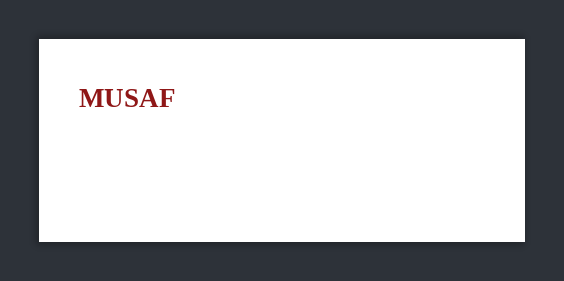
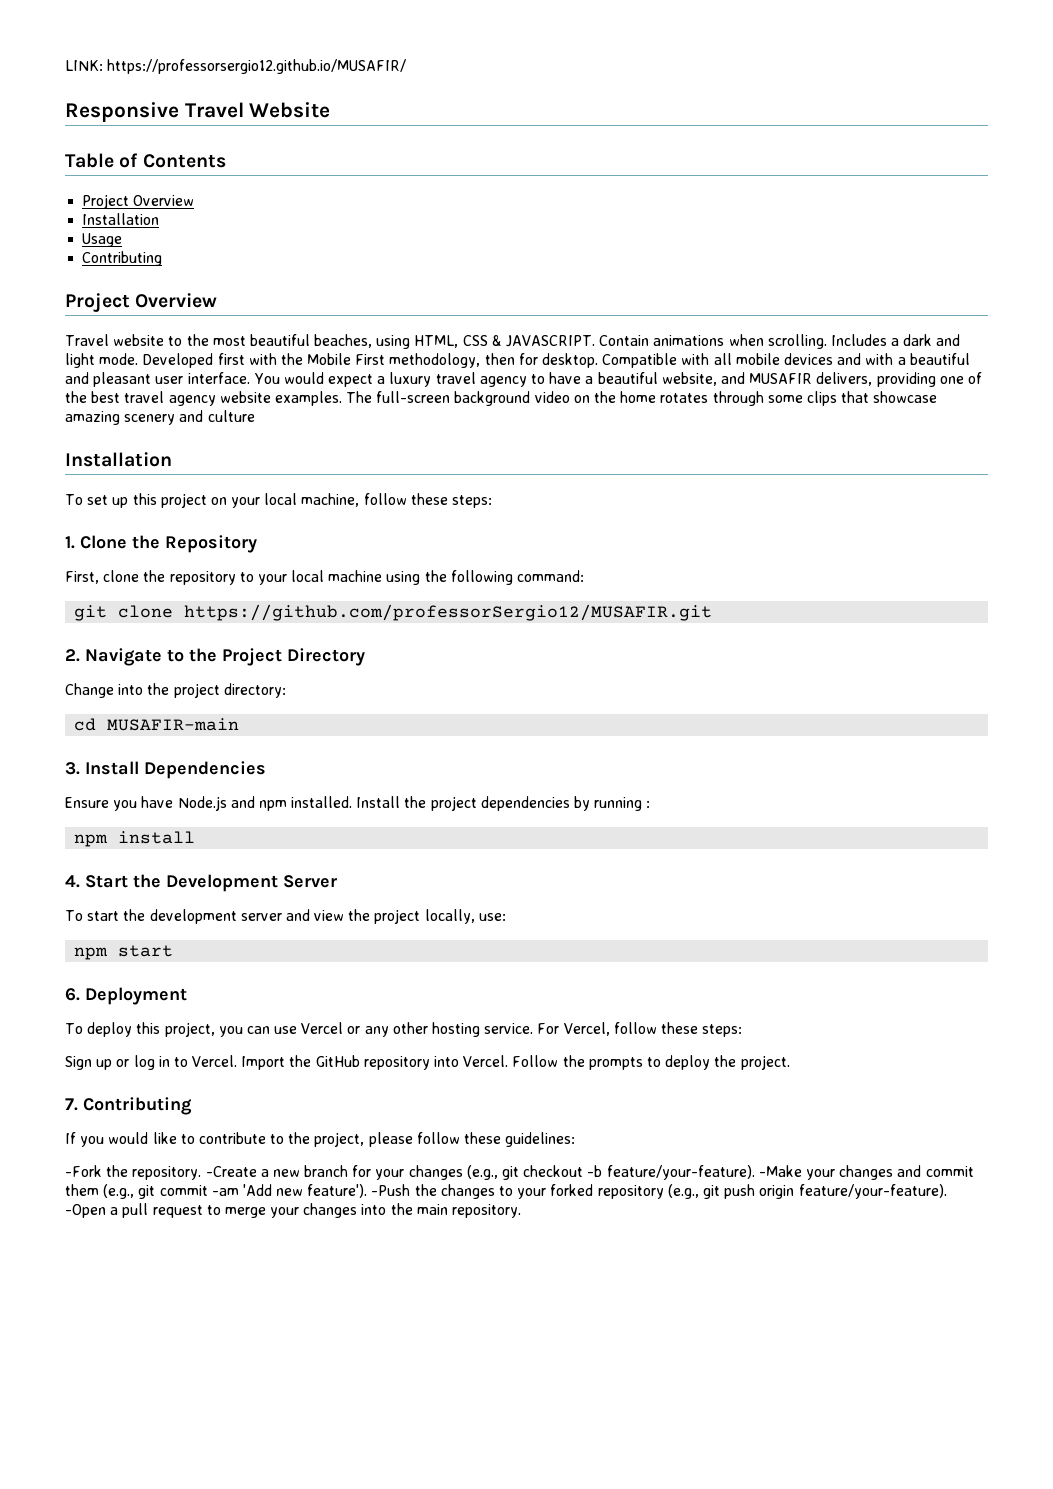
- MUSAF
+ LINK: https://professorsergio12.github.io/MUSAFIR/
+ Responsive Travel Website
+ Table of Contents
+ Project Overview
+ Installation
+ Usage
+ Contributing
+ Project Overview
+ Travel website to the most beautiful beaches, using HTML, CSS & JAVASCRIPT. Contain animations when scrolling. Includes a dark and light mode. Developed first with the Mobile First methodology, then for desktop. Compatible with all mobile devices and with a beautiful and pleasant user interface. You would expect a luxury travel agency to have a beautiful website, and MUSAFIR delivers, providing one of the best travel agency website examples. The full-screen background video on the home rotates through some clips that showcase amazing scenery and culture
+ Installation
+ To set up this project on your local machine, follow these steps:
+ 1. Clone the Repository
+ First, clone the repository to your local machine using the following command:
+ git clone https://github.com/professorSergio12/MUSAFIR.git
+ 2. Navigate to the Project Directory
+ Change into the project directory:
+ cd MUSAFIR-main
+ 3. Install Dependencies
+ Ensure you have Node.js and npm installed. Install the project dependencies by running :
+ npm install
+ 4. Start the Development Server
+ To start the development server and view the project locally, use:
+ npm start
+ 6. Deployment
+ To deploy this project, you can use Vercel or any other hosting service. For Vercel, follow these steps:
+ Sign up or log in to Vercel. Import the GitHub repository into Vercel. Follow the prompts to deploy the project.
+ 7. Contributing
+ If you would like to contribute to the project, please follow these guidelines:
+ -Fork the repository. -Create a new branch for your changes (e.g., git checkout -b feature/your-feature). -Make your changes and commit them (e.g., git commit -am 'Add new feature'). -Push the changes to your forked repository (e.g., git push origin feature/your-feature). -Open a pull request to merge your changes into the main repository.

